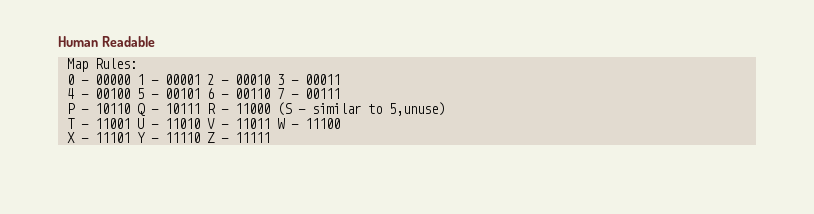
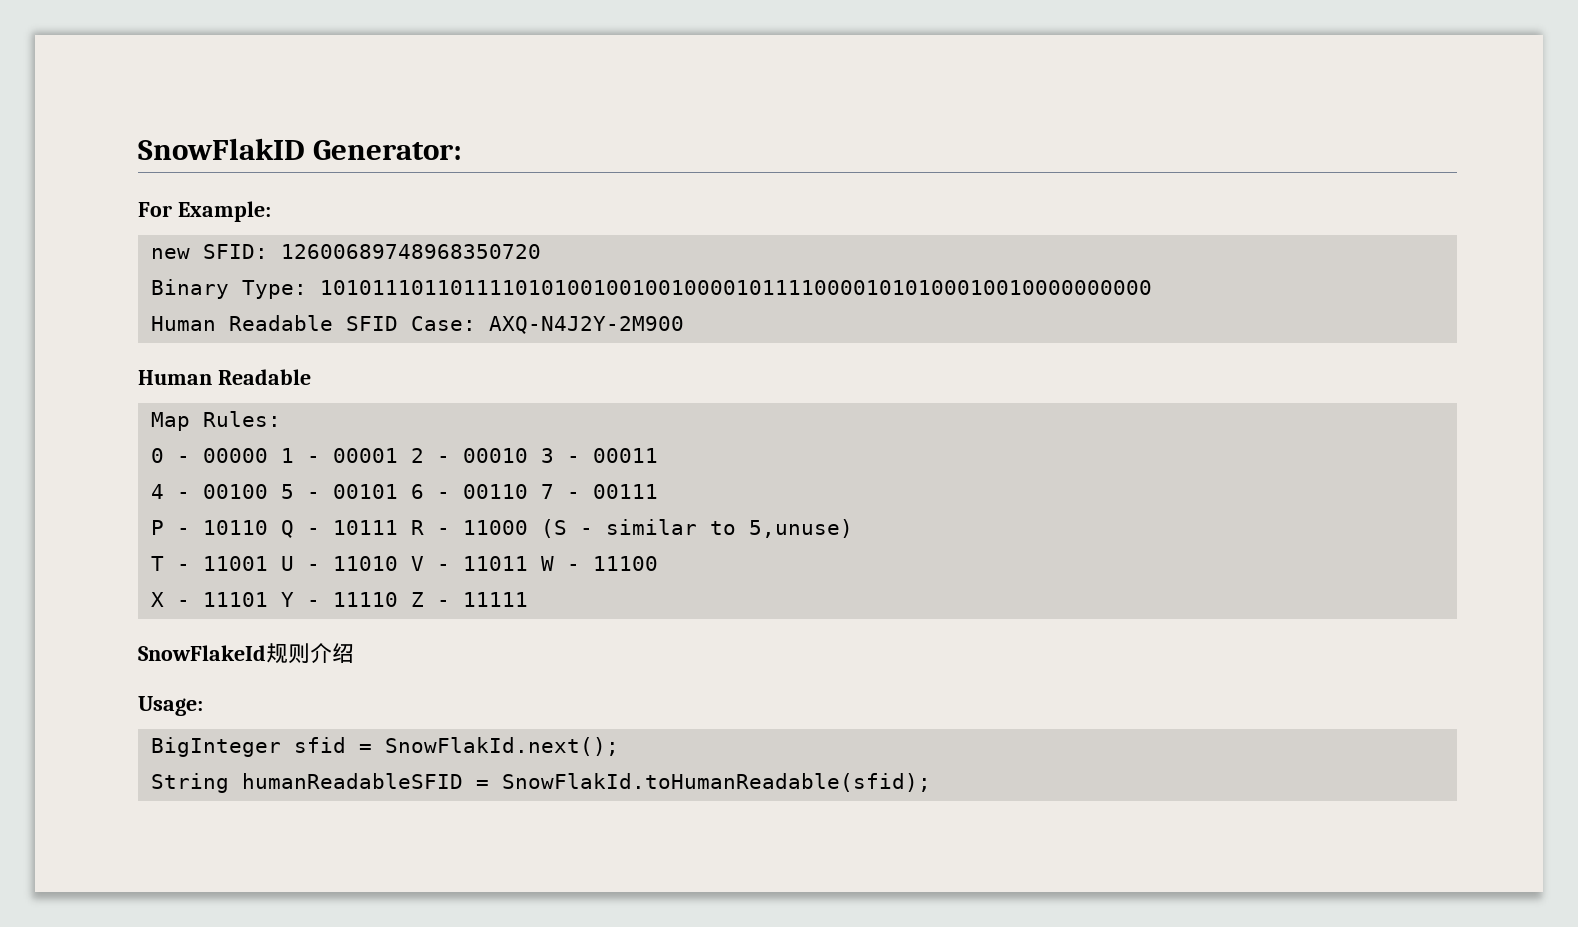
+ SnowFlakID Generator:
+ For Example:
+ new SFID: 12600689748968350720
+ Binary Type: 1010111011011110101001001001000010111100001010100010010000000000
+ Human Readable SFID Case: AXQ-N4J2Y-2M900
+ SnowFlakeId规则介绍
+ Usage:
+ BigInteger sfid = SnowFlakId.next();
+ String humanReadableSFID = SnowFlakId.toHumanReadable(sfid);

